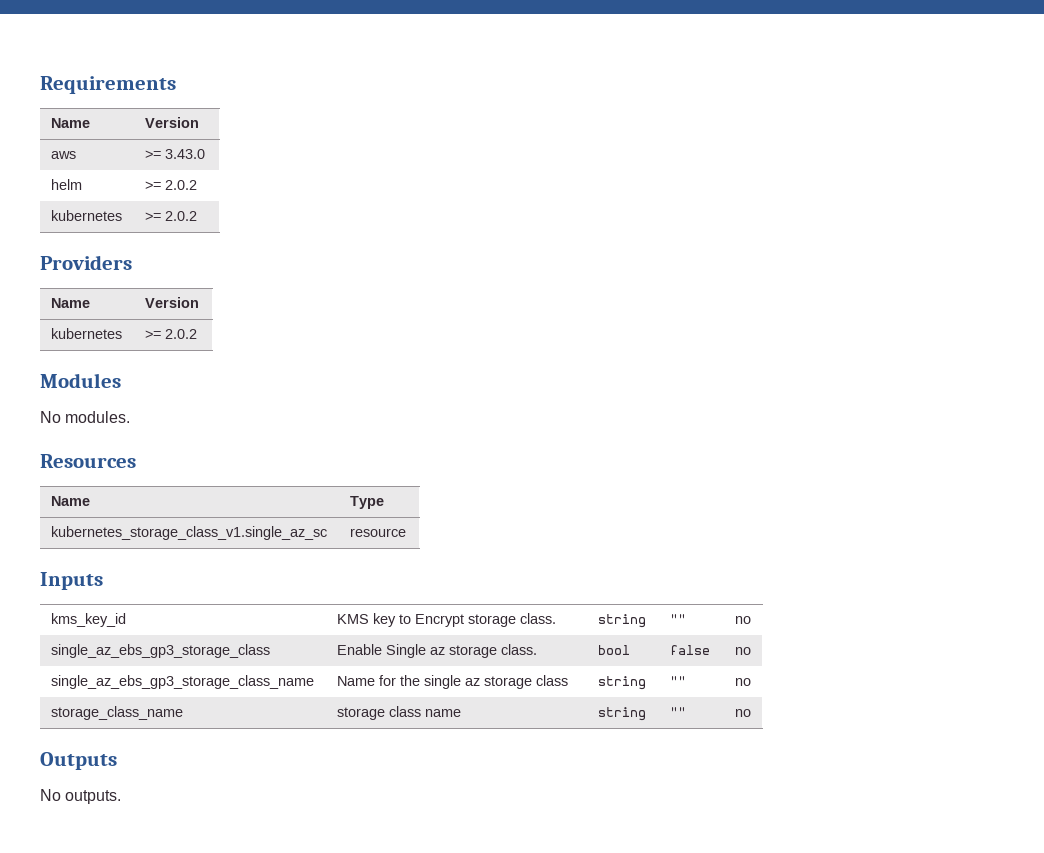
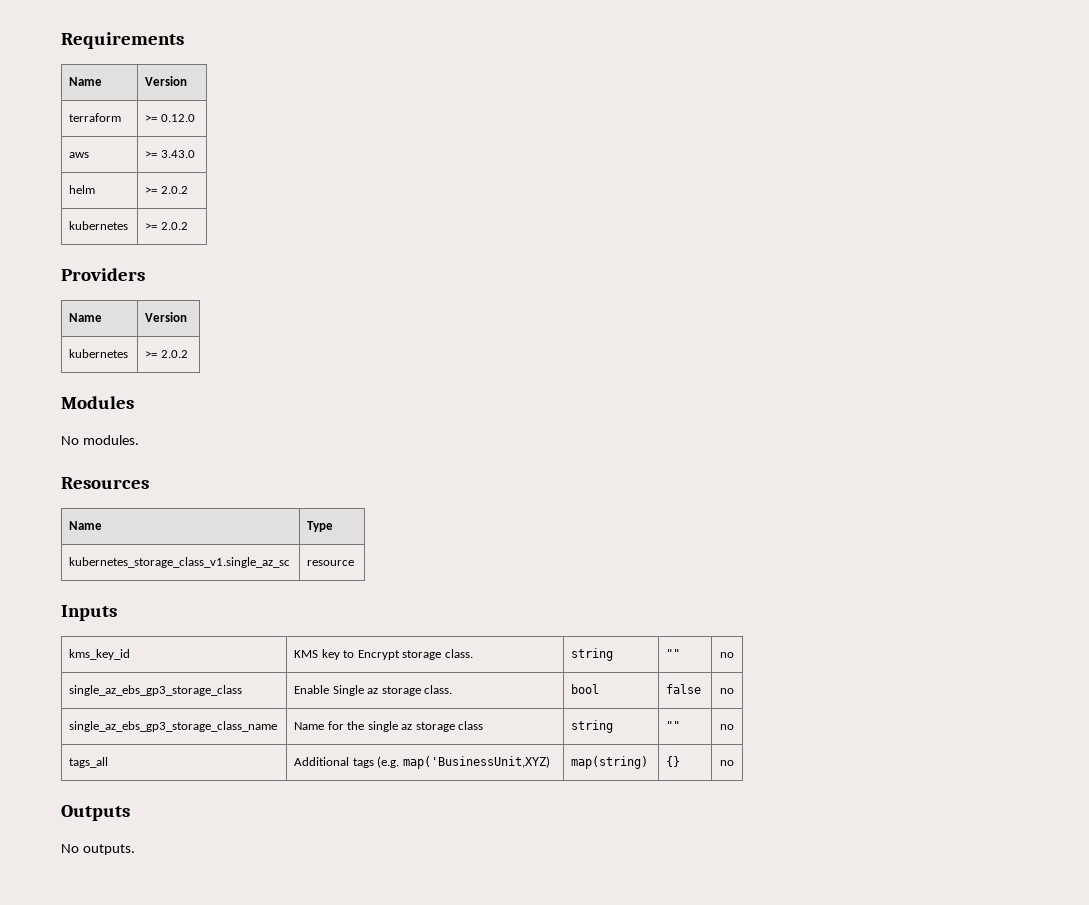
+ terraform | >= 0.12.0
- storage_class_name | storage class name | string | "" | no
+ tags_all | Additional tags (e.g. map('BusinessUnit,XYZ) | map(string) | {} | no

